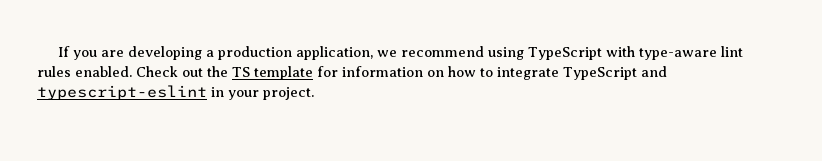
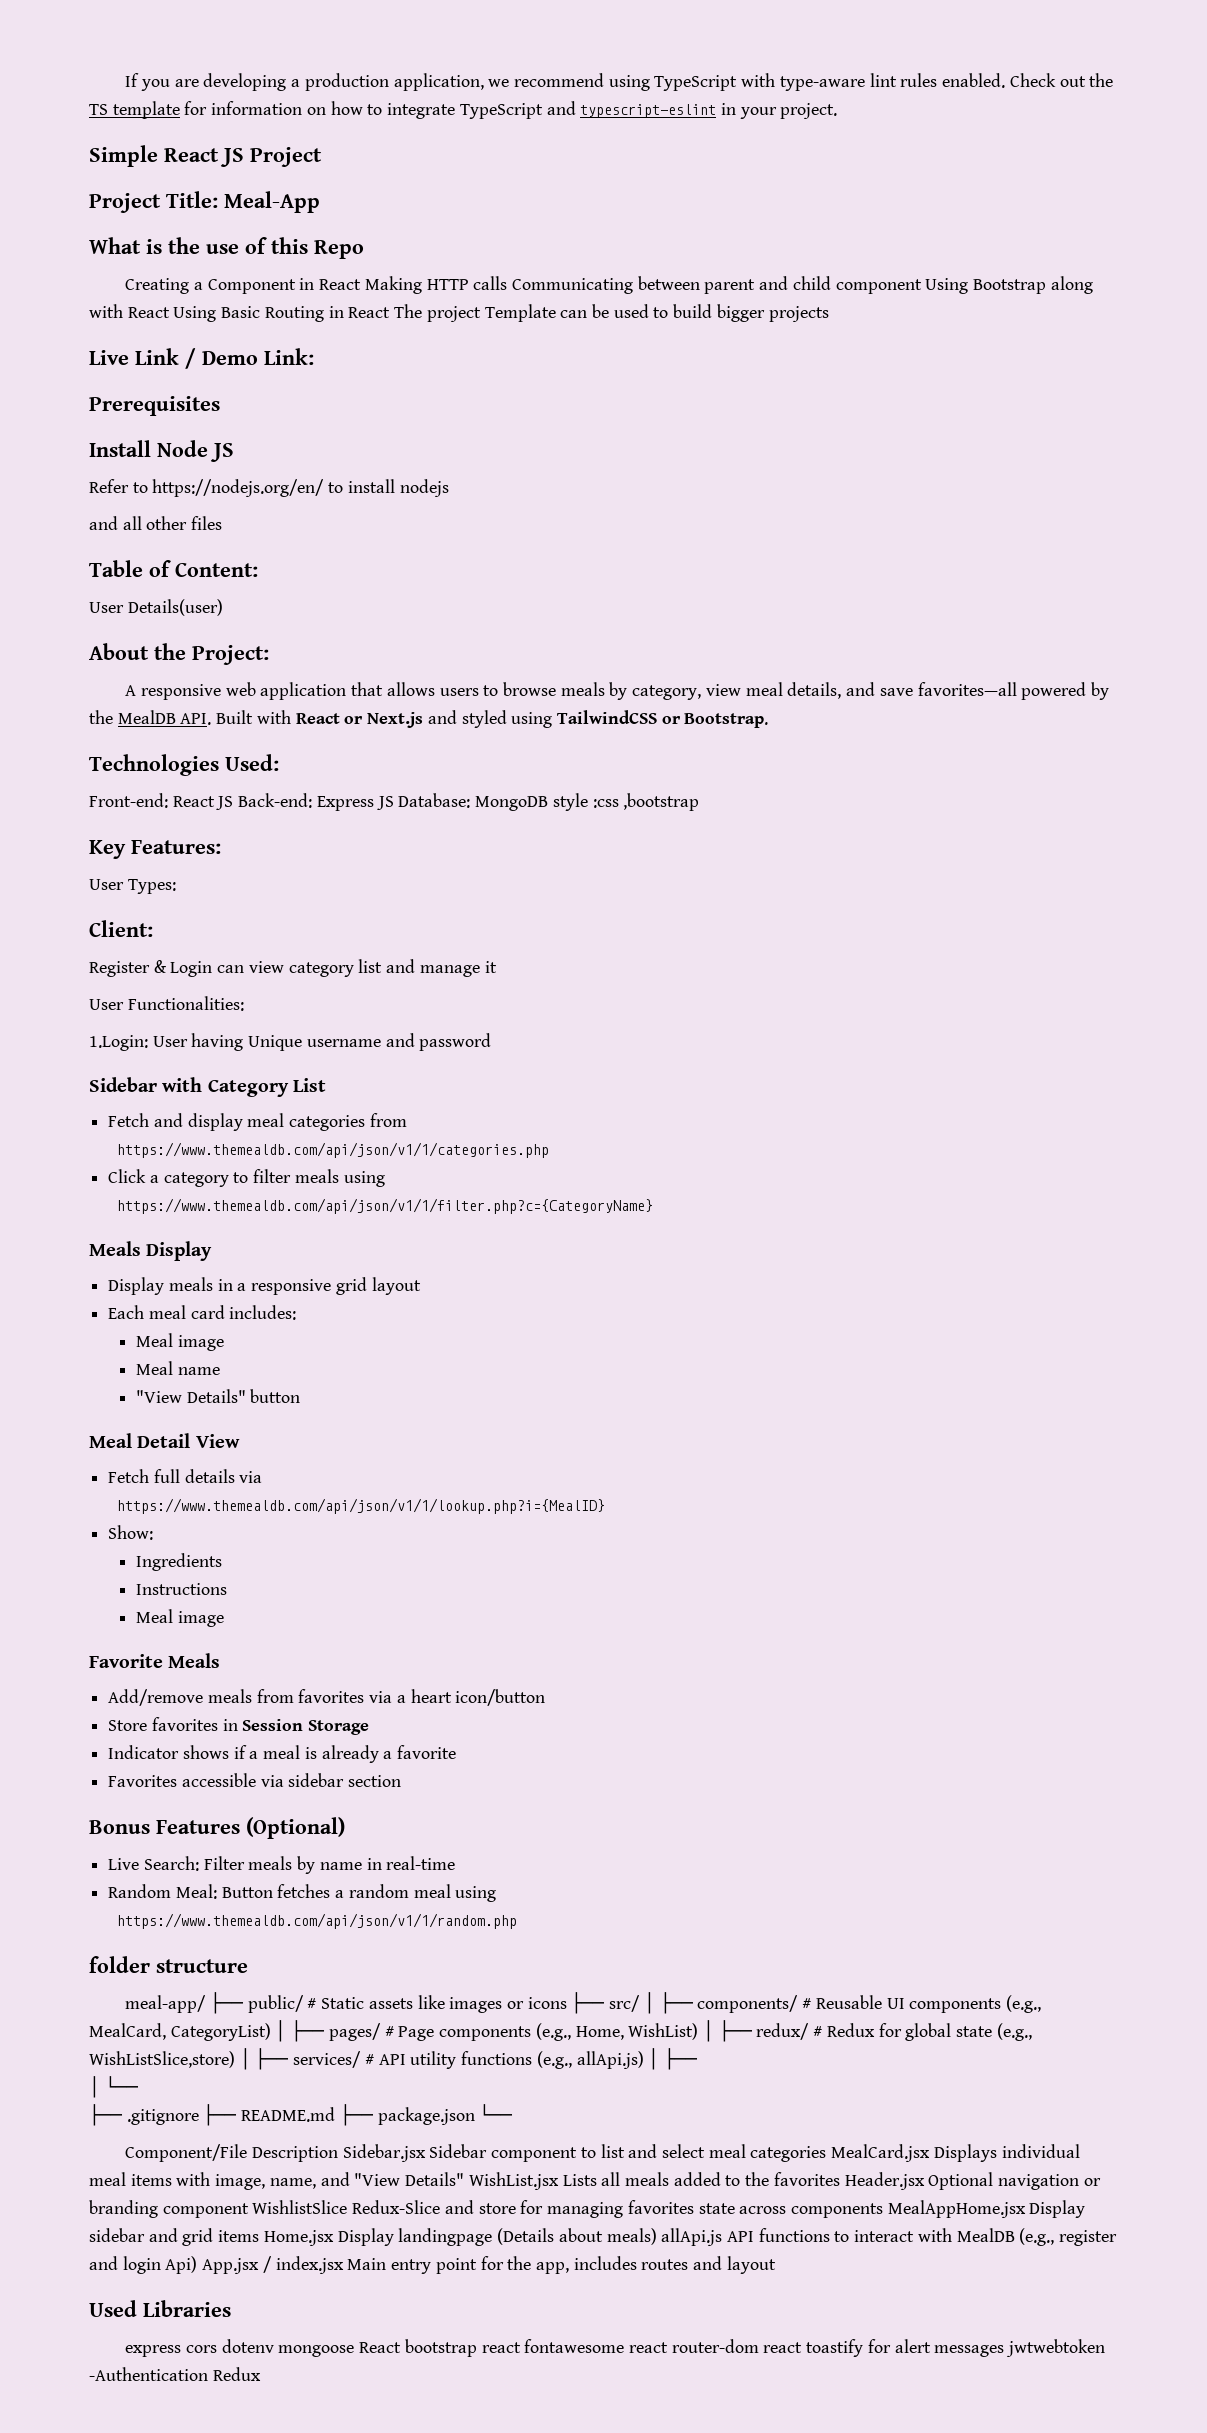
+ Simple React JS Project
+ Project Title: Meal-App
+ What is the use of this Repo
+ Creating a Component in React Making HTTP calls Communicating between parent and child component Using Bootstrap along with React Using Basic Routing in React The project Template can be used to build bigger projects
+ Live Link / Demo Link:
+ Prerequisites
+ Install Node JS
+ Refer to https://nodejs.org/en/ to install nodejs
+ and all other files
+ Table of Content:
+ User Details(user)
+ About the Project:
+ A responsive web application that allows users to browse meals by category, view meal details, and save favorites—all powered by the MealDB API. Built with React or Next.js and styled using TailwindCSS or Bootstrap.
+ Technologies Used:
+ Front-end: React JS Back-end: Express JS Database: MongoDB style :css ,bootstrap
+ Key Features:
+ User Types:
+ Client:
+ Register & Login can view category list and manage it
+ User Functionalities:
+ 1.Login: User having Unique username and password
+ Sidebar with Category List
+ Fetch and display meal categories from
+ https://www.themealdb.com/api/json/v1/1/categories.php
+ Click a category to filter meals using
+ https://www.themealdb.com/api/json/v1/1/filter.php?c={CategoryName}
+ Meals Display
+ Display meals in a responsive grid layout
+ Each meal card includes:
+ Meal image
+ Meal name
+ "View Details" button
+ Meal Detail View
+ Fetch full details via
+ https://www.themealdb.com/api/json/v1/1/lookup.php?i={MealID}
+ Show:
+ Ingredients
+ Instructions
+ Meal image
+ Favorite Meals
+ Add/remove meals from favorites via a heart icon/button
+ Store favorites in Session Storage
+ Indicator shows if a meal is already a favorite
+ Favorites accessible via sidebar section
+ Bonus Features (Optional)
+ Live Search: Filter meals by name in real-time
+ Random Meal: Button fetches a random meal using
+ https://www.themealdb.com/api/json/v1/1/random.php
+ folder structure
+ meal-app/ ├── public/ # Static assets like images or icons ├── src/ │ ├── components/ # Reusable UI components (e.g., MealCard, CategoryList) │ ├── pages/ # Page components (e.g., Home, WishList) │ ├── redux/ # Redux for global state (e.g., WishListSlice,store) │ ├── services/ # API utility functions (e.g., allApi.js) │ ├──
+ │ └──
+ ├── .gitignore ├── README.md ├── package.json └──
+ Component/File Description Sidebar.jsx Sidebar component to list and select meal categories MealCard.jsx Displays individual meal items with image, name, and "View Details" WishList.jsx Lists all meals added to the favorites Header.jsx Optional navigation or branding component WishlistSlice Redux-Slice and store for managing favorites state across components MealAppHome.jsx Display sidebar and grid items Home.jsx Display landingpage (Details about meals) allApi.js API functions to interact with MealDB (e.g., register and login Api) App.jsx / index.jsx Main entry point for the app, includes routes and layout
+ Used Libraries
+ express cors dotenv mongoose React bootstrap react fontawesome react router-dom react toastify for alert messages jwtwebtoken -Authentication Redux

